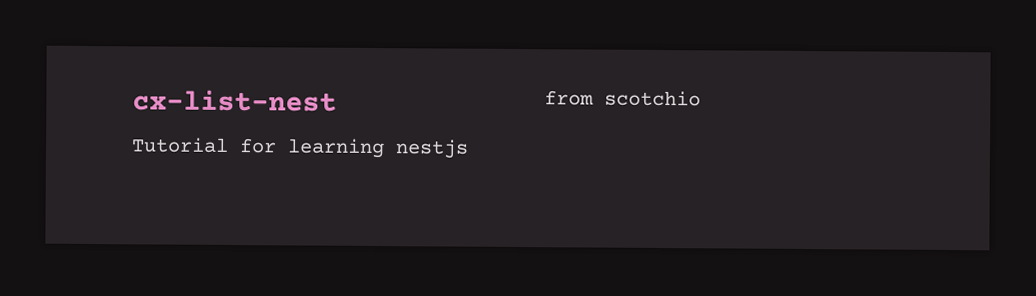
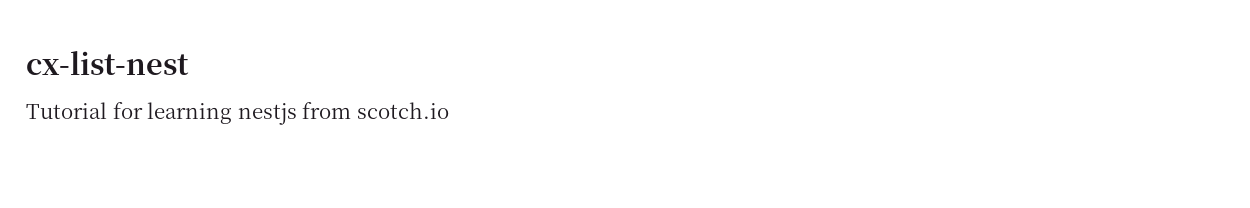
- Tutorial for learning nestjs from scotchio
+ Tutorial for learning nestjs from scotch.io

